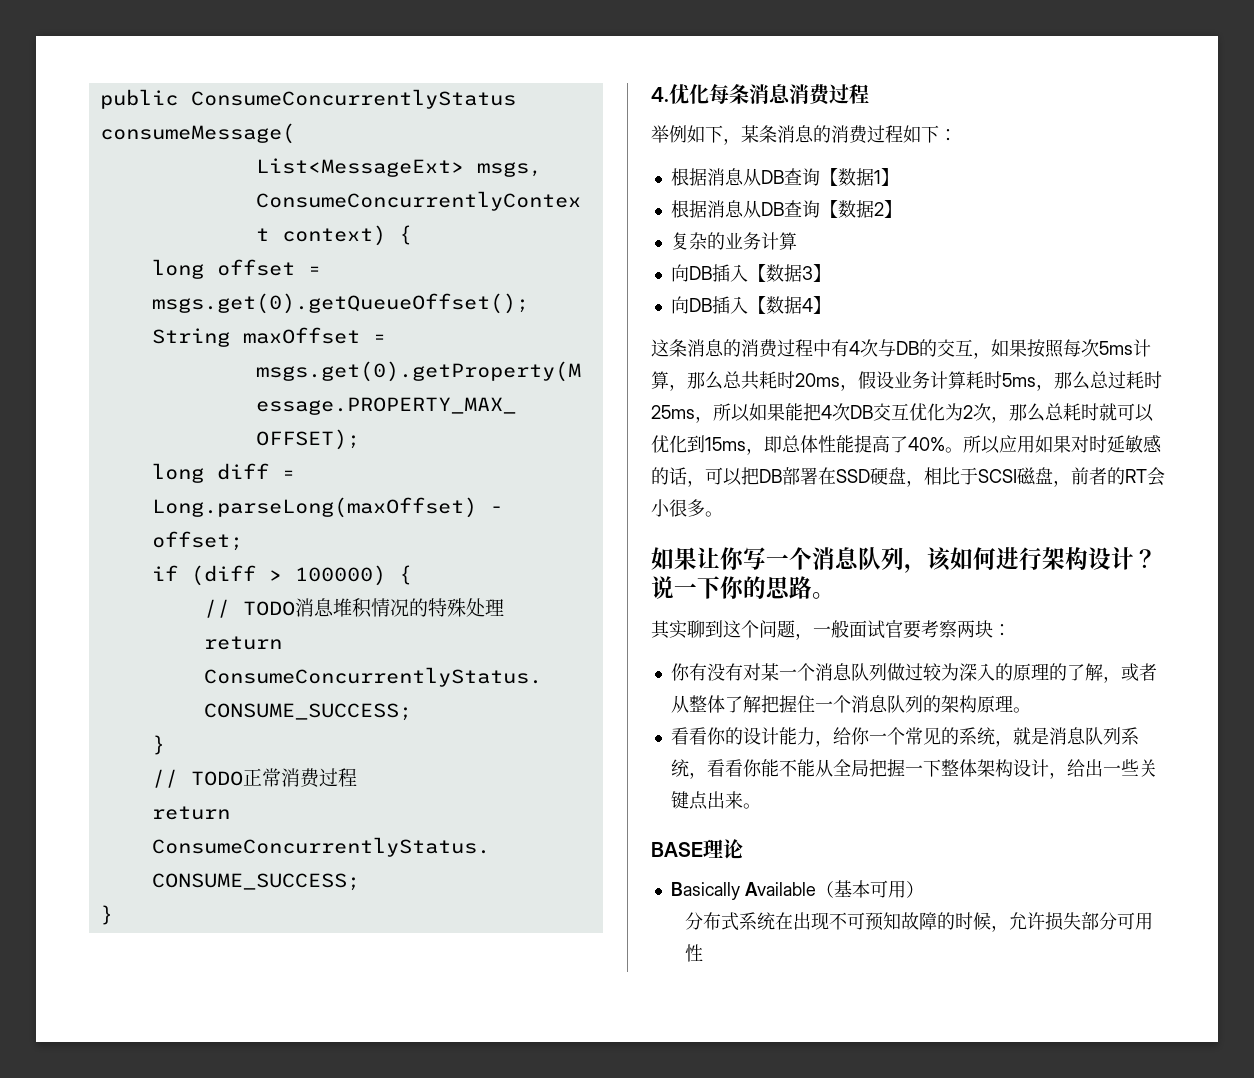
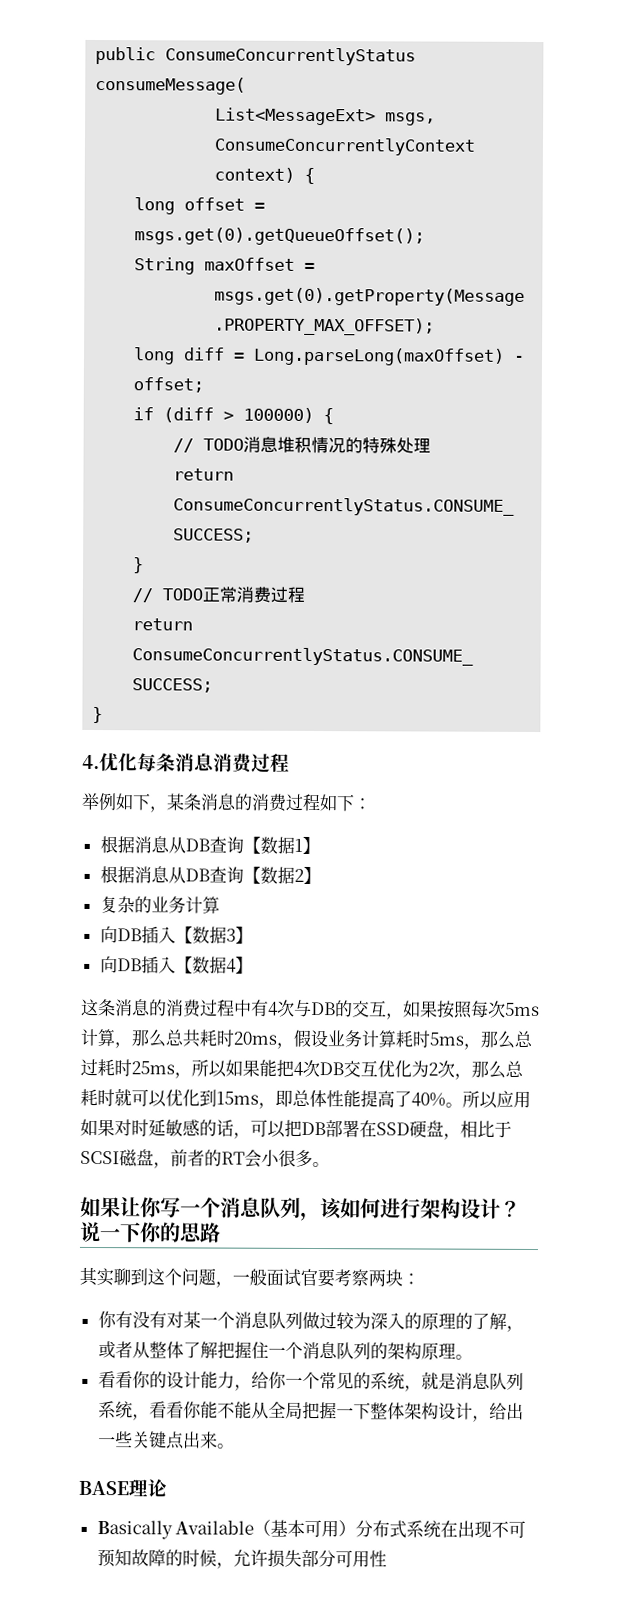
- 说一下你的思路。
+ 说一下你的思路
- Basically Available（基本可用）
- 分布式系统在出现不可预知故障的时候，允许损失部分可用性
+ Basically Available（基本可用）分布式系统在出现不可预知故障的时候，允许损失部分可用性

